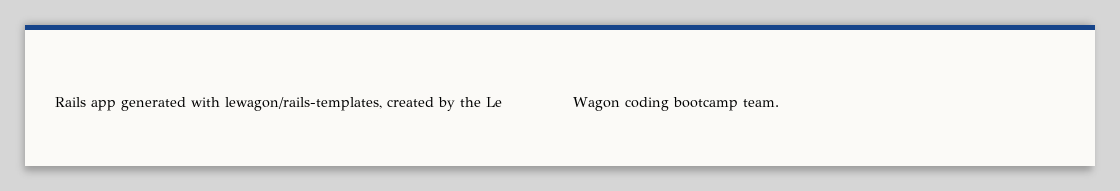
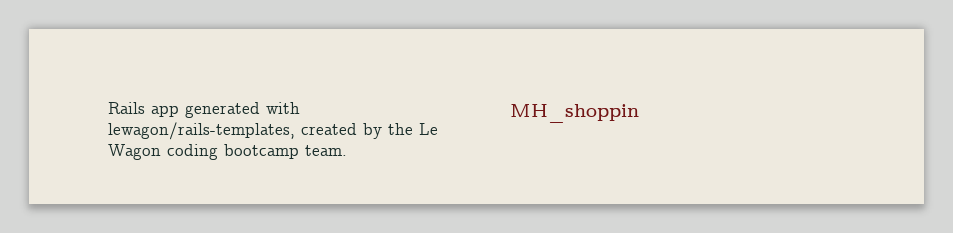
+ MH_shoppin

